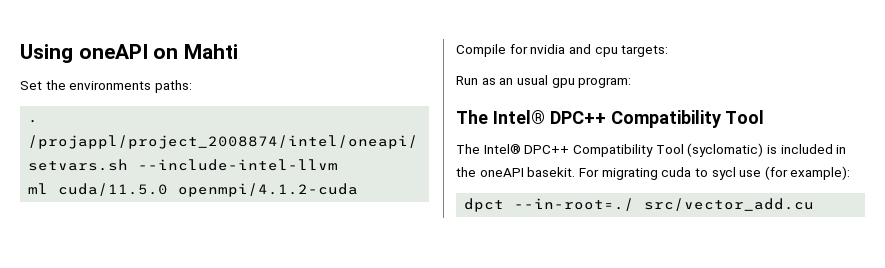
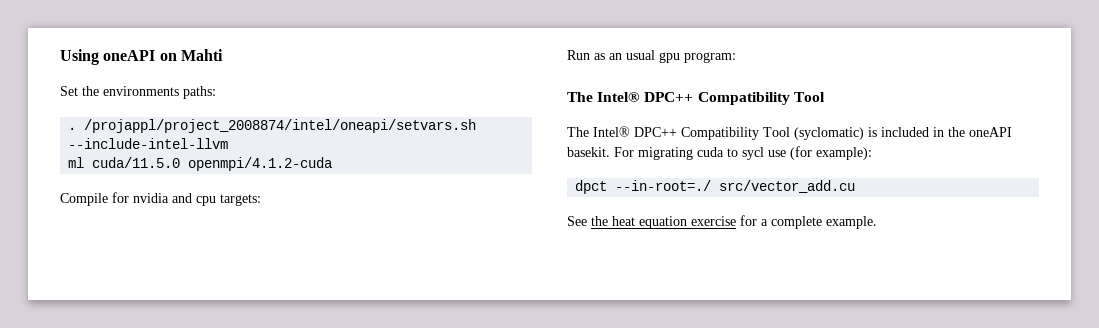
+ See the heat equation exercise for a complete example.

